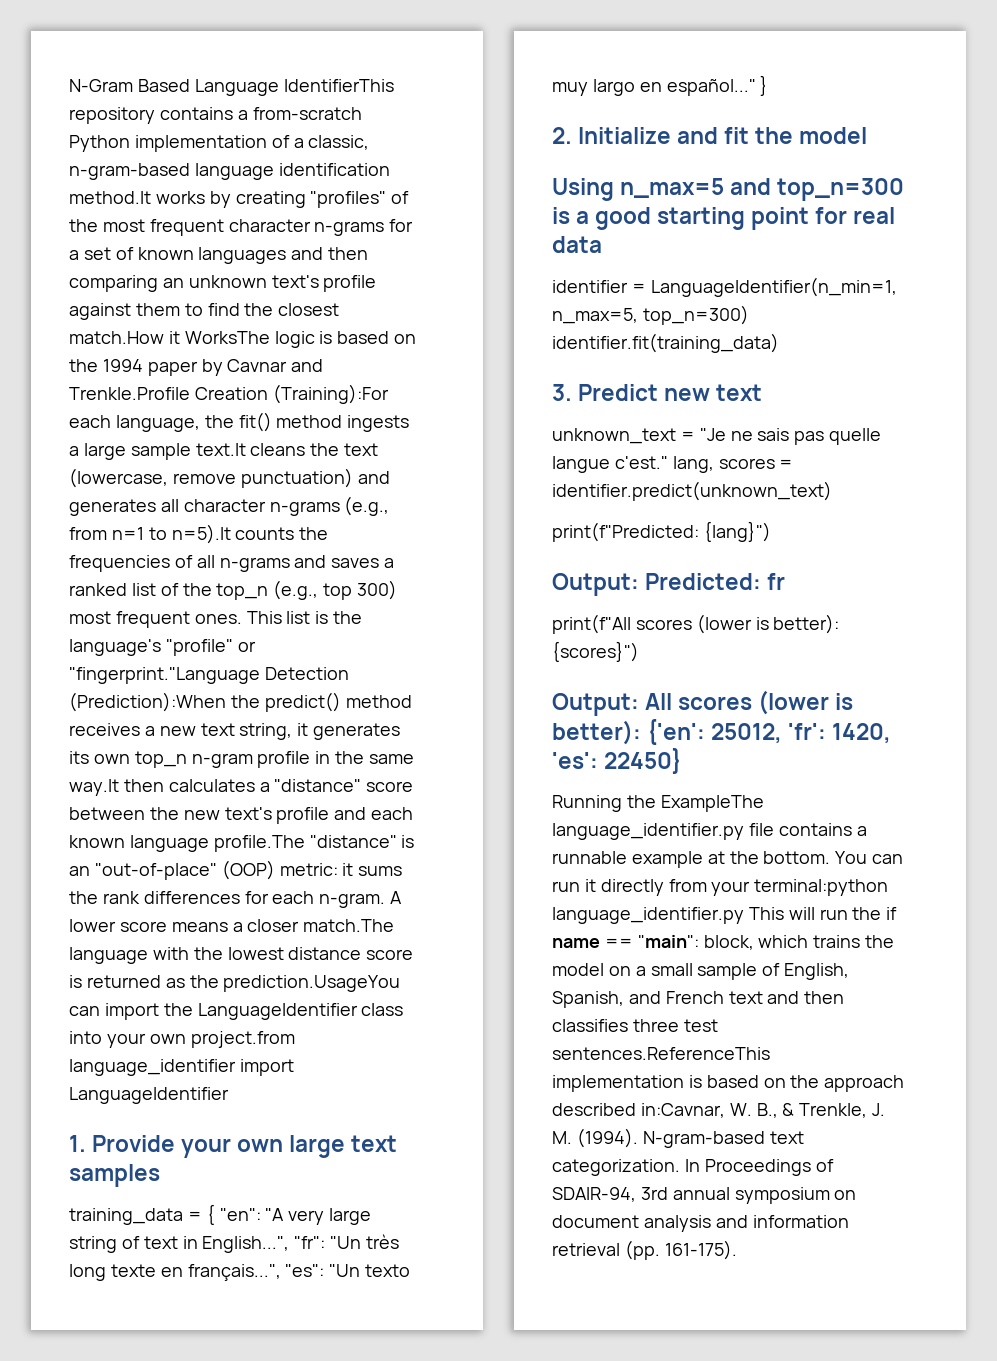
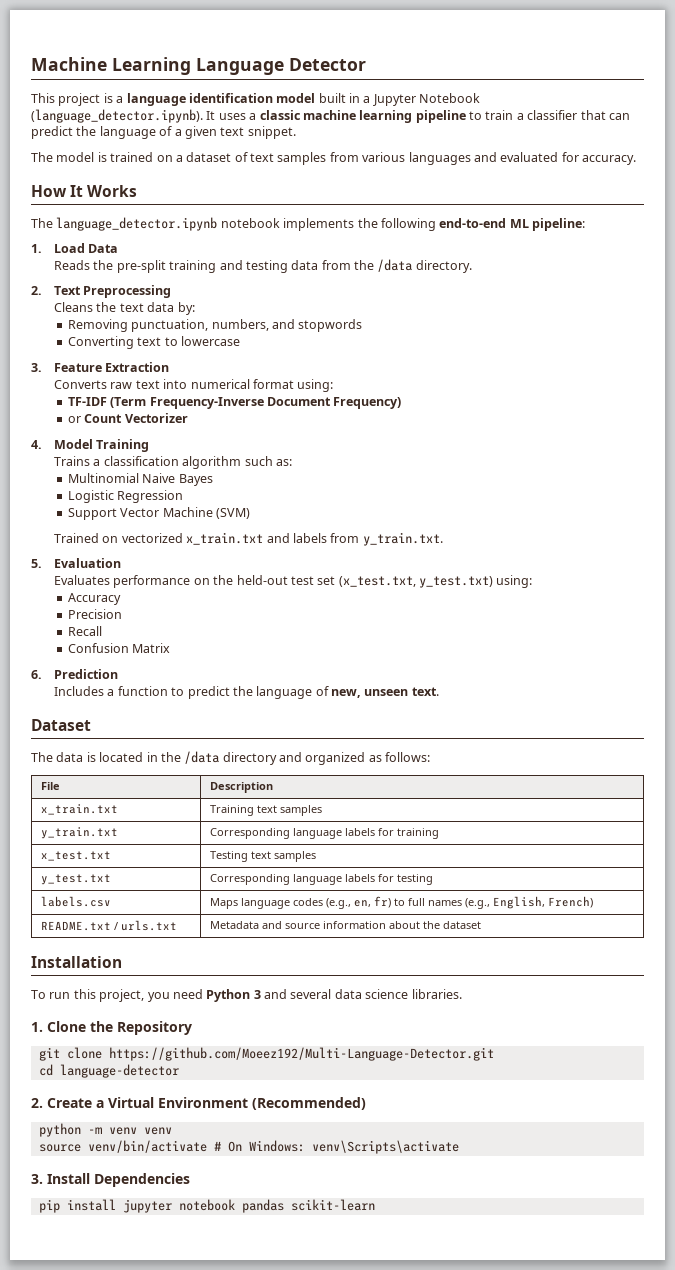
- N-Gram Based Language IdentifierThis repository contains a from-scratch Python implementation of a classic, n-gram-based language identification method.It works by creating "profiles" of the most frequent character n-grams for a set of known languages and then comparing an unknown text's profile against them to find the closest match.How it WorksThe logic is based on the 1994 paper by Cavnar and Trenkle.Profile Creation (Training):For each language, the fit() method ingests a large sample text.It cleans the text (lowercase, remove punctuation) and generates all character n-grams (e.g., from n=1 to n=5).It counts the frequencies of all n-grams and saves a ranked list of the top_n (e.g., top 300) most frequent ones. This list is the language's "profile" or "fingerprint."Language Detection (Prediction):When the predict() method receives a new text string, it generates its own top_n n-gram profile in the same way.It then calculates a "distance" score between the new text's profile and each known language profile.The "distance" is an "out-of-place" (OOP) metric: it sums the rank differences for each n-gram. A lower score means a closer match.The language with the lowest distance score is returned as the prediction.UsageYou can import the LanguageIdentifier class into your own project.from language_identifier import LanguageIdentifier
- 1. Provide your own large text samples
- training_data = { "en": "A very large string of text in English...", "fr": "Un très long texte en français...", "es": "Un texto muy largo en español..." }
- 2. Initialize and fit the model
- Using n_max=5 and top_n=300 is a good starting point for real data
- identifier = LanguageIdentifier(n_min=1, n_max=5, top_n=300) identifier.fit(training_data)
- 3. Predict new text
- unknown_text = "Je ne sais pas quelle langue c'est." lang, scores = identifier.predict(unknown_text)
- print(f"Predicted: {lang}")
- Output: Predicted: fr
- print(f"All scores (lower is better): {scores}")
- Output: All scores (lower is better): {'en': 25012, 'fr': 1420, 'es': 22450}
- Running the ExampleThe language_identifier.py file contains a runnable example at the bottom. You can run it directly from your terminal:python language_identifier.py This will run the if name == "main": block, which trains the model on a small sample of English, Spanish, and French text and then classifies three test sentences.ReferenceThis implementation is based on the approach described in:Cavnar, W. B., & Trenkle, J. M. (1994). N-gram-based text categorization. In Proceedings of SDAIR-94, 3rd annual symposium on document analysis and information retrieval (pp. 161-175).
+ Machine Learning Language Detector
+ This project is a language identification model built in a Jupyter Notebook (language_detector.ipynb). It uses a classic machine learning pipeline to train a classifier that can predict the language of a given text snippet.
+ The model is trained on a dataset of text samples from various languages and evaluated for accuracy.
+ How It Works
+ The language_detector.ipynb notebook implements the following end-to-end ML pipeline:
+ 1. Load Data
+ Reads the pre-split training and testing data from the /data directory.
+ 2. Text Preprocessing
+ Cleans the text data by:
+ Removing punctuation, numbers, and stopwords
+ Converting text to lowercase
+ 3. Feature Extraction
+ Converts raw text into numerical format using:
+ TF-IDF (Term Frequency-Inverse Document Frequency)
+ or Count Vectorizer
+ 4. Model Training
+ Trains a classification algorithm such as:
+ Multinomial Naive Bayes
+ Logistic Regression
+ Support Vector Machine (SVM)
+ Trained on vectorized x_train.txt and labels from y_train.txt.
+ 5. Evaluation
+ Evaluates performance on the held-out test set (x_test.txt, y_test.txt) using:
+ Accuracy
+ Precision
+ Recall
+ Confusion Matrix
+ 6. Prediction
+ Includes a function to predict the language of new, unseen text.
+ Dataset
+ The data is located in the /data directory and organized as follows:
+ File | Description
+ x_train.txt | Training text samples
+ y_train.txt | Corresponding language labels for training
+ x_test.txt | Testing text samples
+ y_test.txt | Corresponding language labels for testing
+ labels.csv | Maps language codes (e.g., en, fr) to full names (e.g., English, French)
+ README.txt / urls.txt | Metadata and source information about the dataset
+ Installation
+ To run this project, you need Python 3 and several data science libraries.
+ 1. Clone the Repository
+ git clone https://github.com/Moeez192/Multi-Language-Detector.git
+ cd language-detector
+ 2. Create a Virtual Environment (Recommended)
+ python -m venv venv
+ source venv/bin/activate # On Windows: venv\Scripts\activate
+ 3. Install Dependencies
+ pip install jupyter notebook pandas scikit-learn

